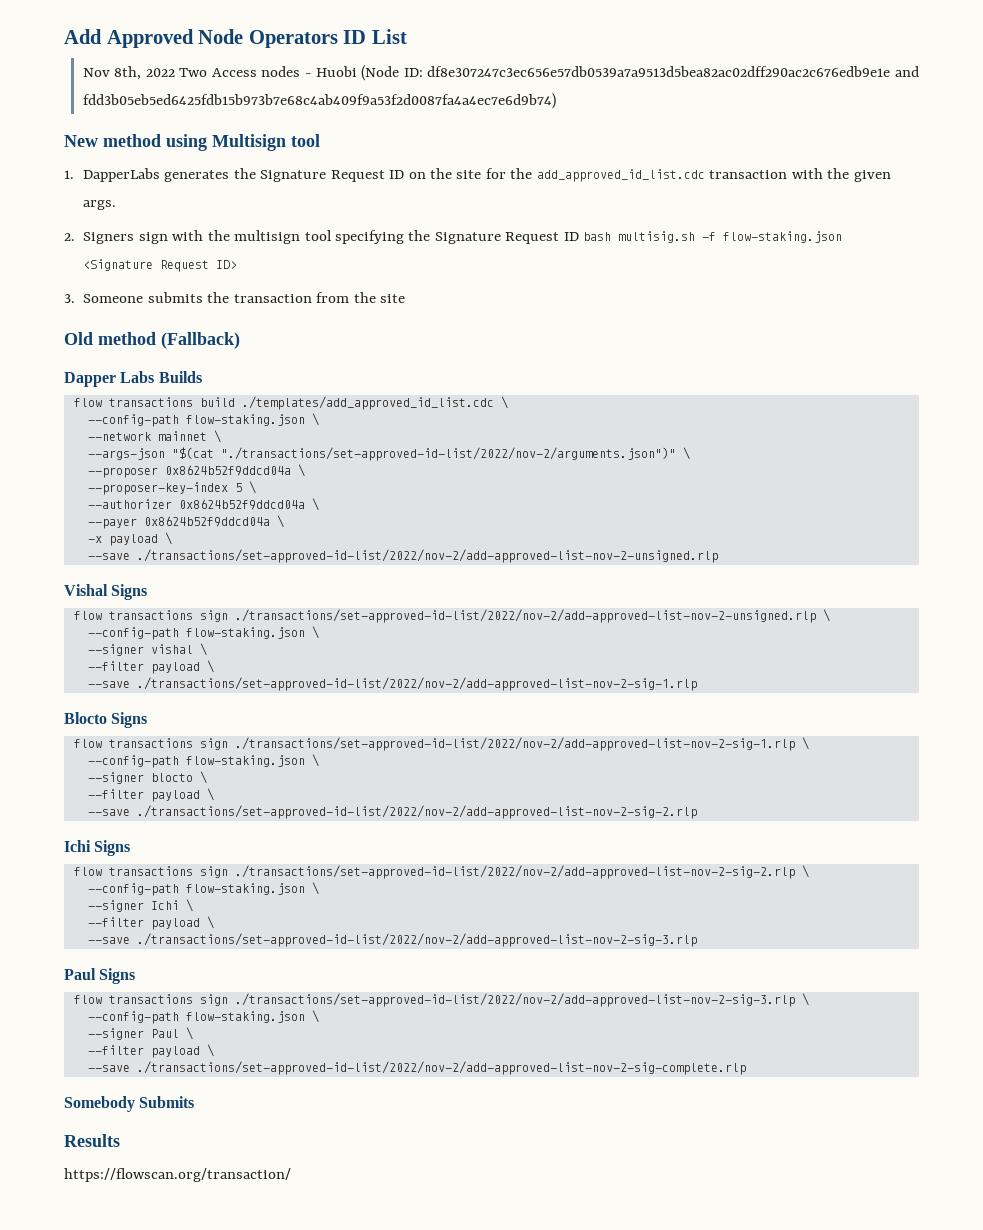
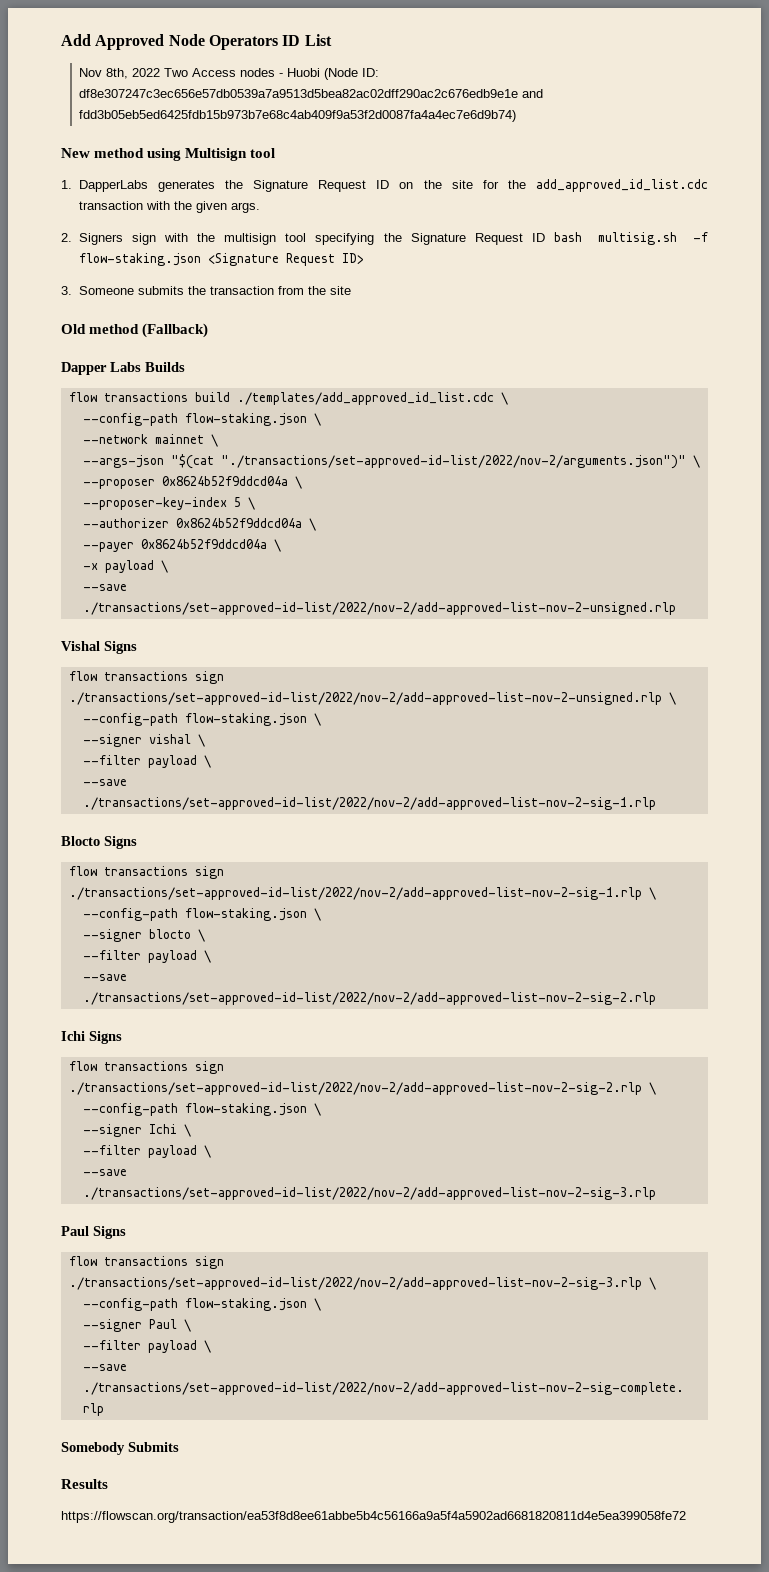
- https://flowscan.org/transaction/
+ https://flowscan.org/transaction/ea53f8d8ee61abbe5b4c56166a9a5f4a5902ad6681820811d4e5ea399058fe72

